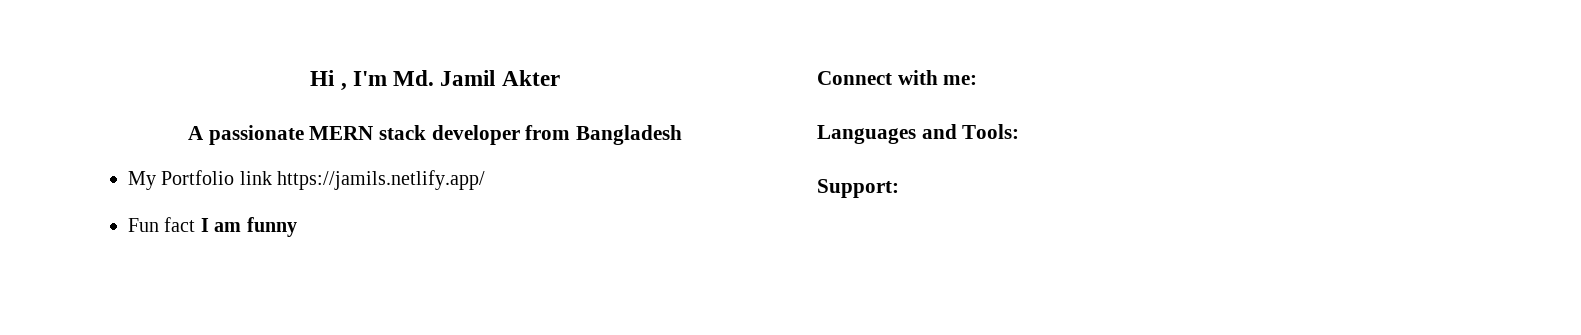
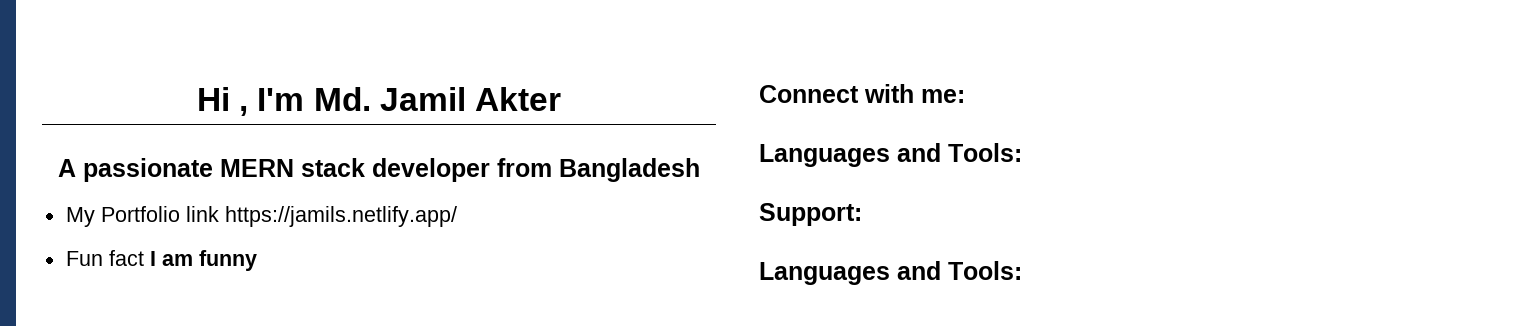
  Support:
+ Languages and Tools:

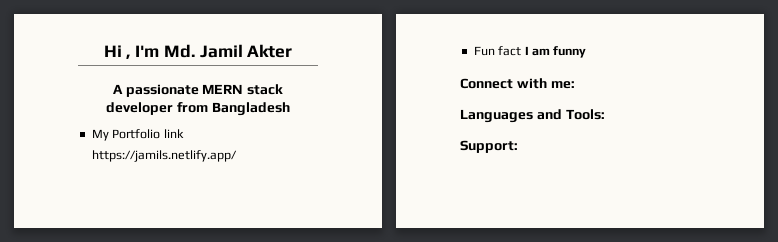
  Support:
- Languages and Tools:

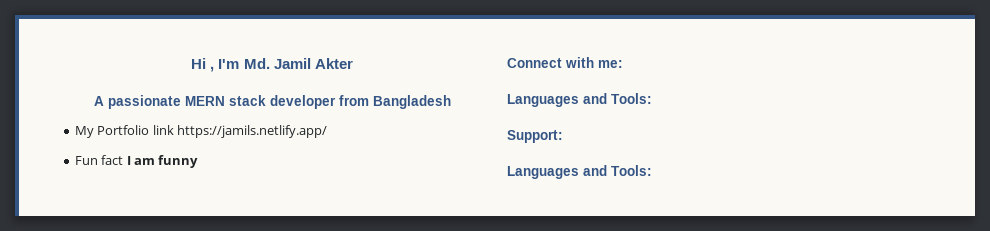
  Support:
+ Languages and Tools:

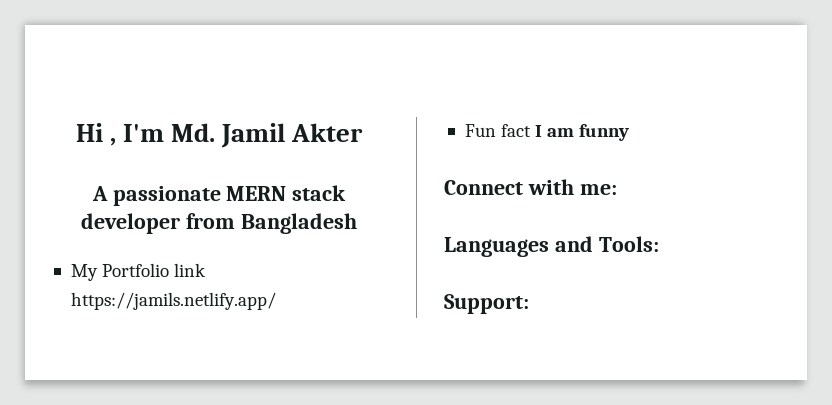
  Support:
- Languages and Tools:

